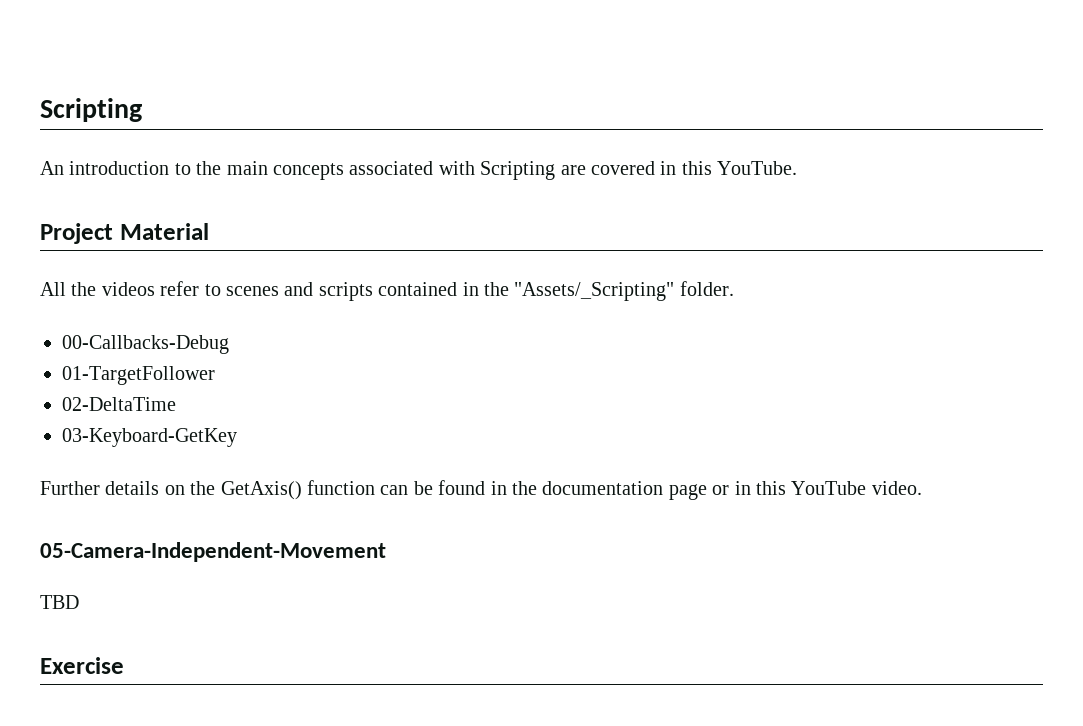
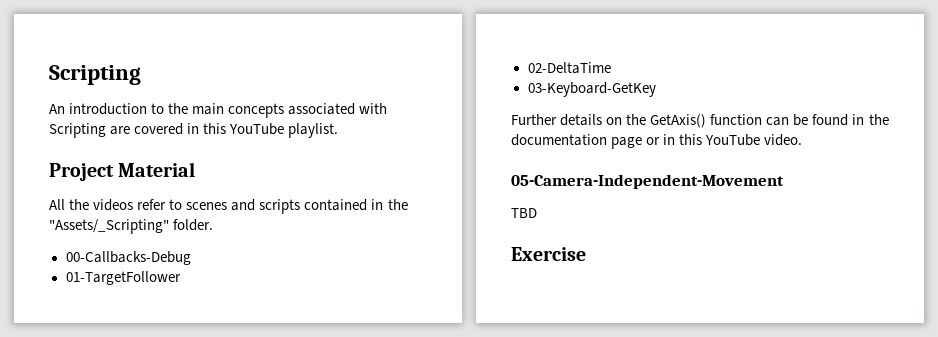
- An introduction to the main concepts associated with Scripting are covered in this YouTube.
+ An introduction to the main concepts associated with Scripting are covered in this YouTube playlist.

